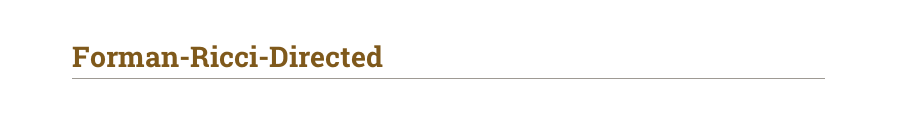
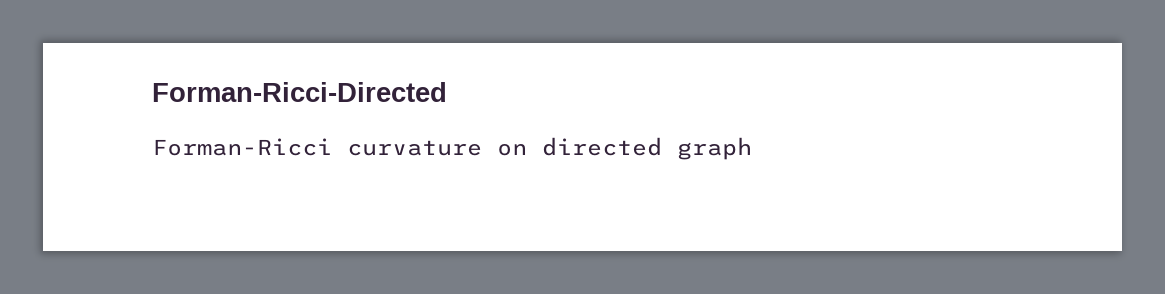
+ Forman-Ricci curvature on directed graph

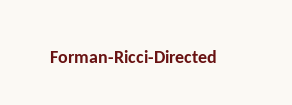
- Forman-Ricci curvature on directed graph

